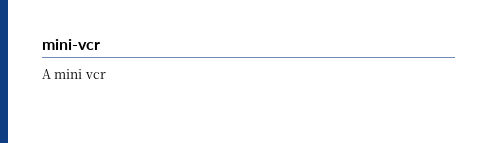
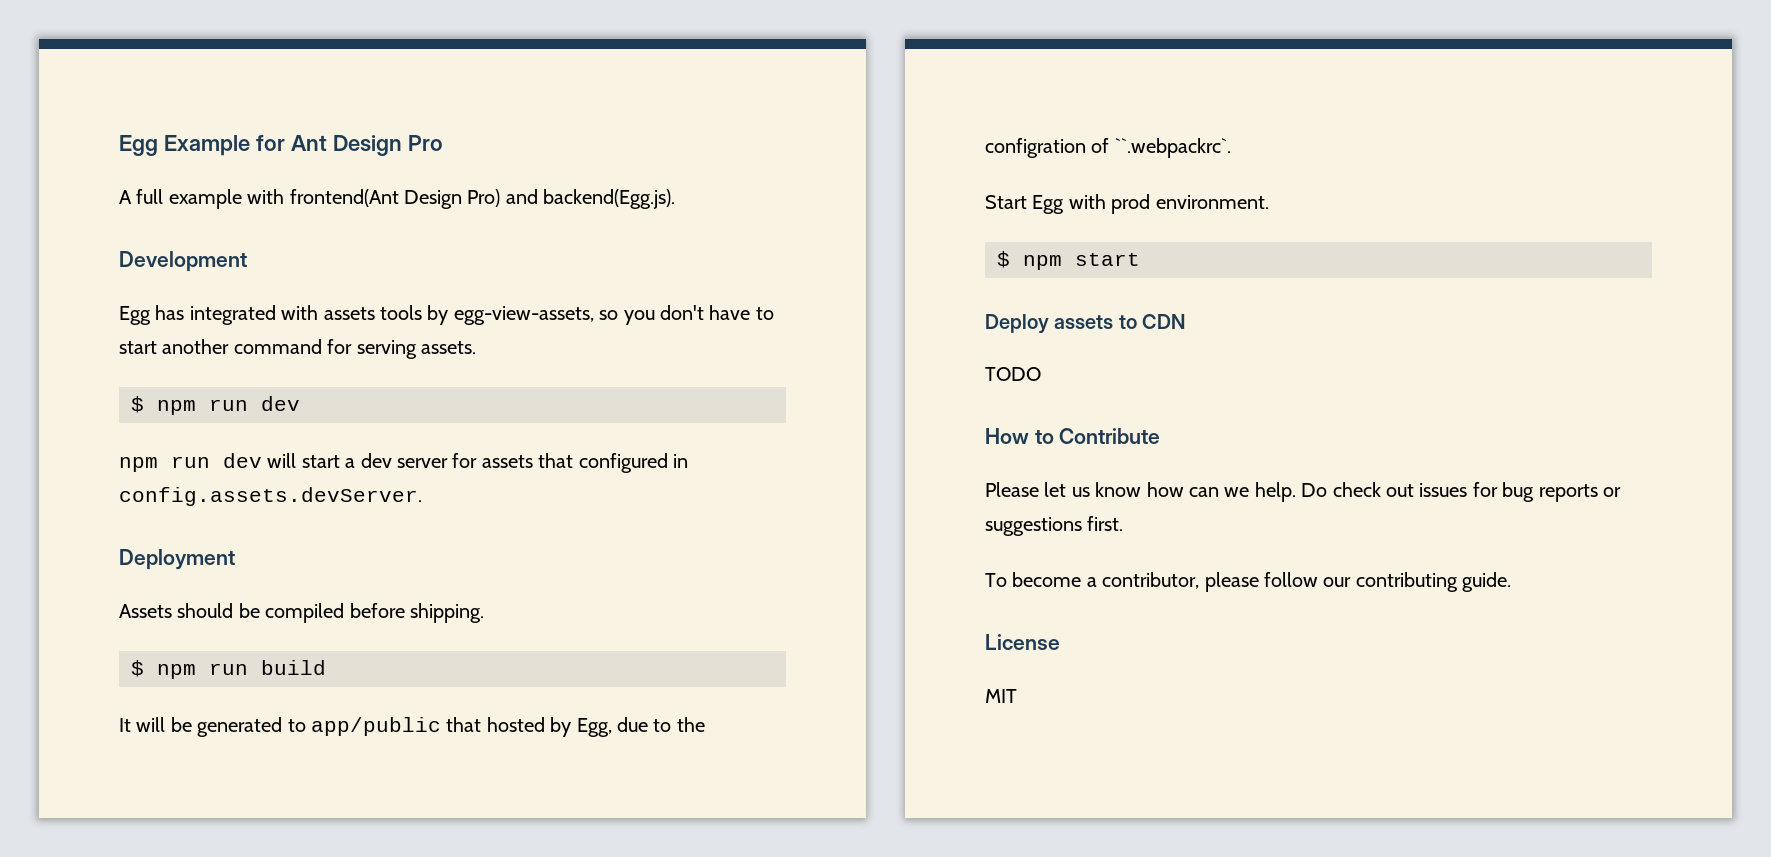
- mini-vcr
- A mini vcr
+ Egg Example for Ant Design Pro
+ A full example with frontend(Ant Design Pro) and backend(Egg.js).
+ Development
+ Egg has integrated with assets tools by egg-view-assets, so you don't have to start another command for serving assets.
+ $ npm run dev
+ npm run dev will start a dev server for assets that configured in config.assets.devServer.
+ Deployment
+ Assets should be compiled before shipping.
+ $ npm run build
+ It will be generated to app/public that hosted by Egg, due to the configration of ``.webpackrc`.
+ Start Egg with prod environment.
+ $ npm start
+ Deploy assets to CDN
+ TODO
+ How to Contribute
+ Please let us know how can we help. Do check out issues for bug reports or suggestions first.
+ To become a contributor, please follow our contributing guide.
+ License
+ MIT

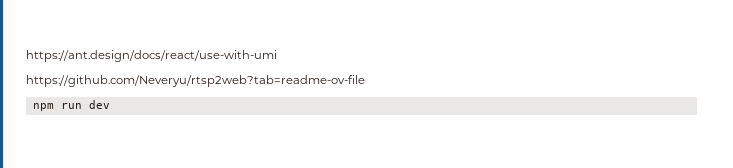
- Egg Example for Ant Design Pro
- A full example with frontend(Ant Design Pro) and backend(Egg.js).
- Development
- Egg has integrated with assets tools by egg-view-assets, so you don't have to start another command for serving assets.
- $ npm run dev
- npm run dev will start a dev server for assets that configured in config.assets.devServer.
- Deployment
- Assets should be compiled before shipping.
- $ npm run build
- It will be generated to app/public that hosted by Egg, due to the configration of ``.webpackrc`.
- Start Egg with prod environment.
- $ npm start
- Deploy assets to CDN
- TODO
- How to Contribute
- Please let us know how can we help. Do check out issues for bug reports or suggestions first.
- To become a contributor, please follow our contributing guide.
- License
- MIT
+ https://ant.design/docs/react/use-with-umi
+ https://github.com/Neveryu/rtsp2web?tab=readme-ov-file
+ npm run dev

